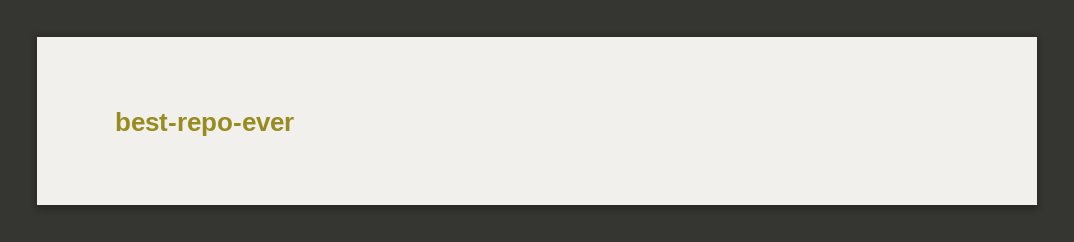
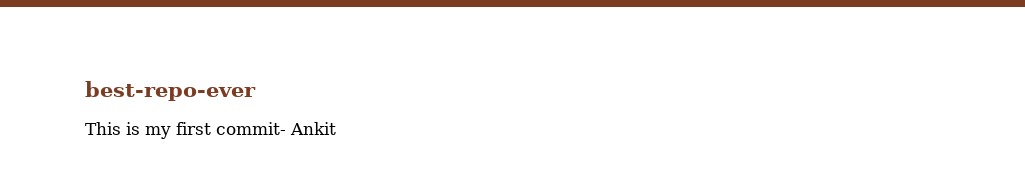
+ This is my first commit- Ankit

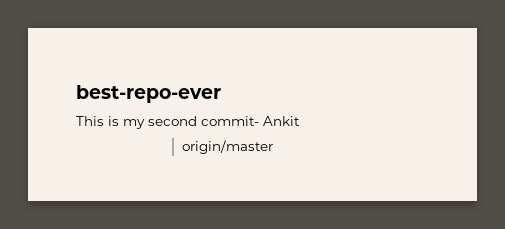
- This is my first commit- Ankit
+ This is my second commit- Ankit
+ origin/master

